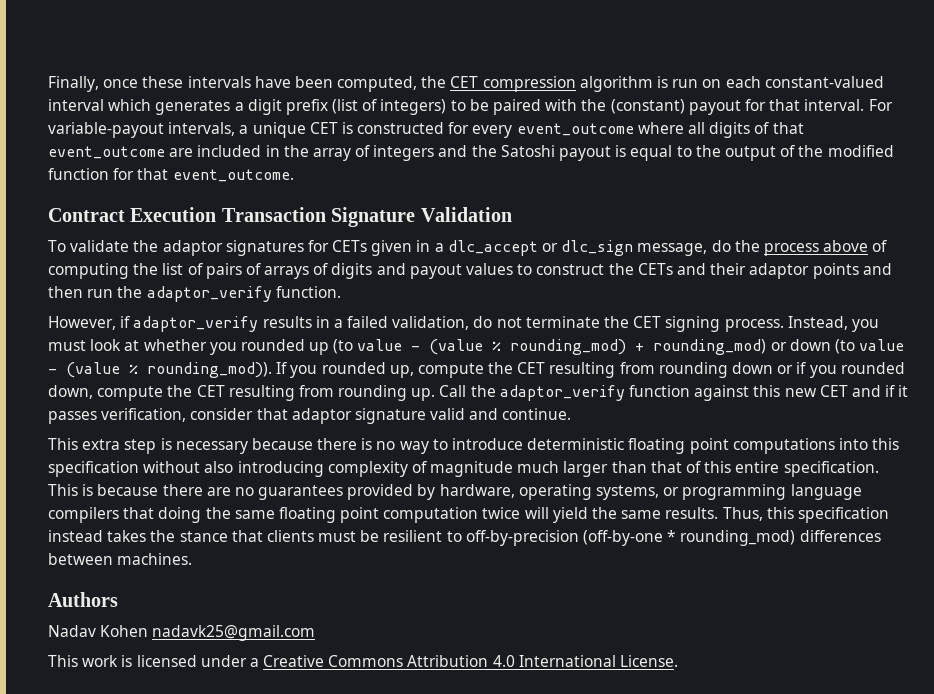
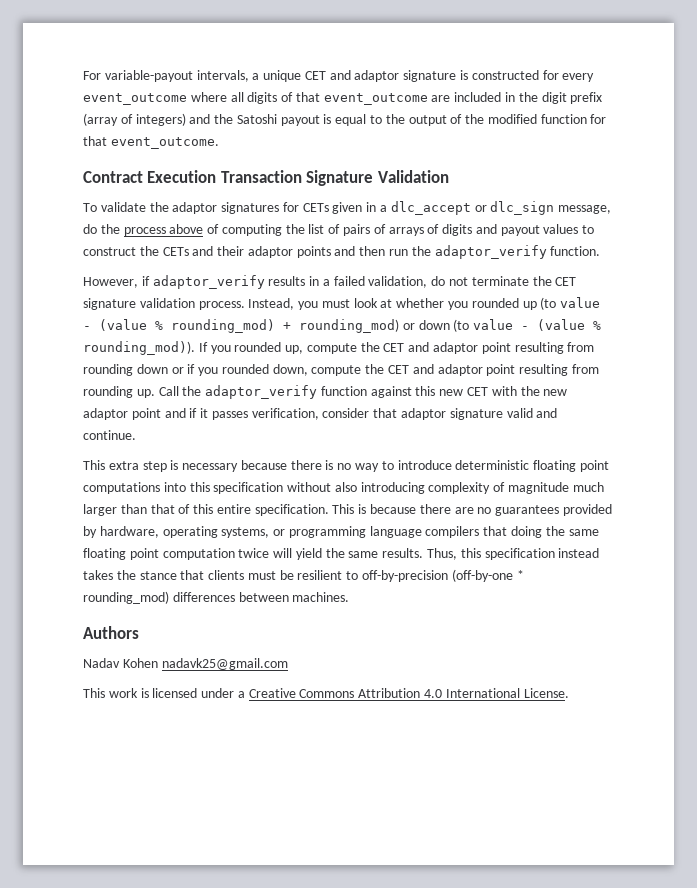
- Finally, once these intervals have been computed, the CET compression algorithm is run on each constant-valued interval which generates a digit prefix (list of integers) to be paired with the (constant) payout for that interval. For variable-payout intervals, a unique CET is constructed for every event_outcome where all digits of that event_outcome are included in the array of integers and the Satoshi payout is equal to the output of the modified function for that event_outcome.
+ For variable-payout intervals, a unique CET and adaptor signature is constructed for every event_outcome where all digits of that event_outcome are included in the digit prefix (array of integers) and the Satoshi payout is equal to the output of the modified function for that event_outcome.
- However, if adaptor_verify results in a failed validation, do not terminate the CET signing process.
+ However, if adaptor_verify results in a failed validation, do not terminate the CET signature validation process.
- If you rounded up, compute the CET resulting from rounding down or if you rounded down, compute the CET resulting from rounding up.
+ If you rounded up, compute the CET and adaptor point resulting from rounding down or if you rounded down, compute the CET and adaptor point resulting from rounding up.
- Call the adaptor_verify function against this new CET and if it passes verification, consider that adaptor signature valid and continue.
+ Call the adaptor_verify function against this new CET with the new adaptor point and if it passes verification, consider that adaptor signature valid and continue.

